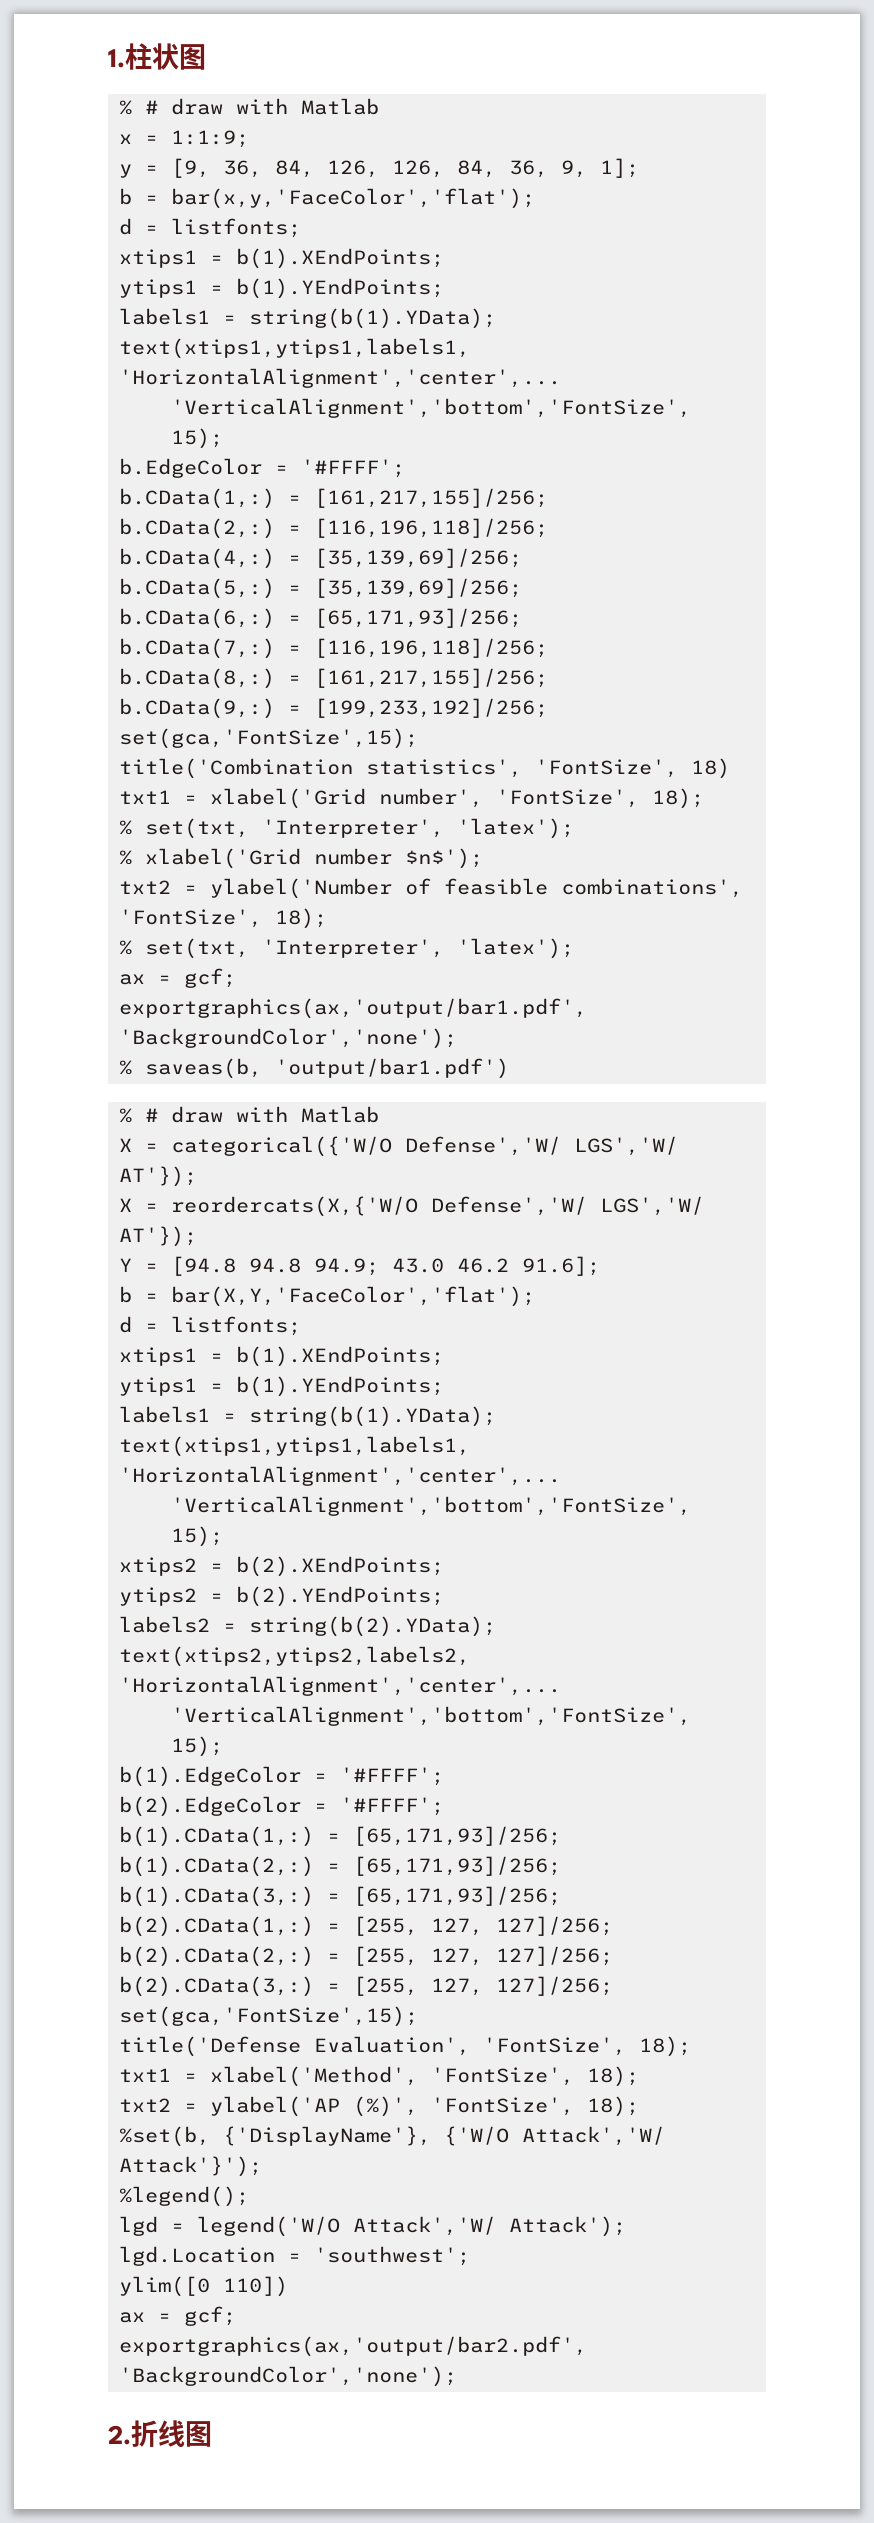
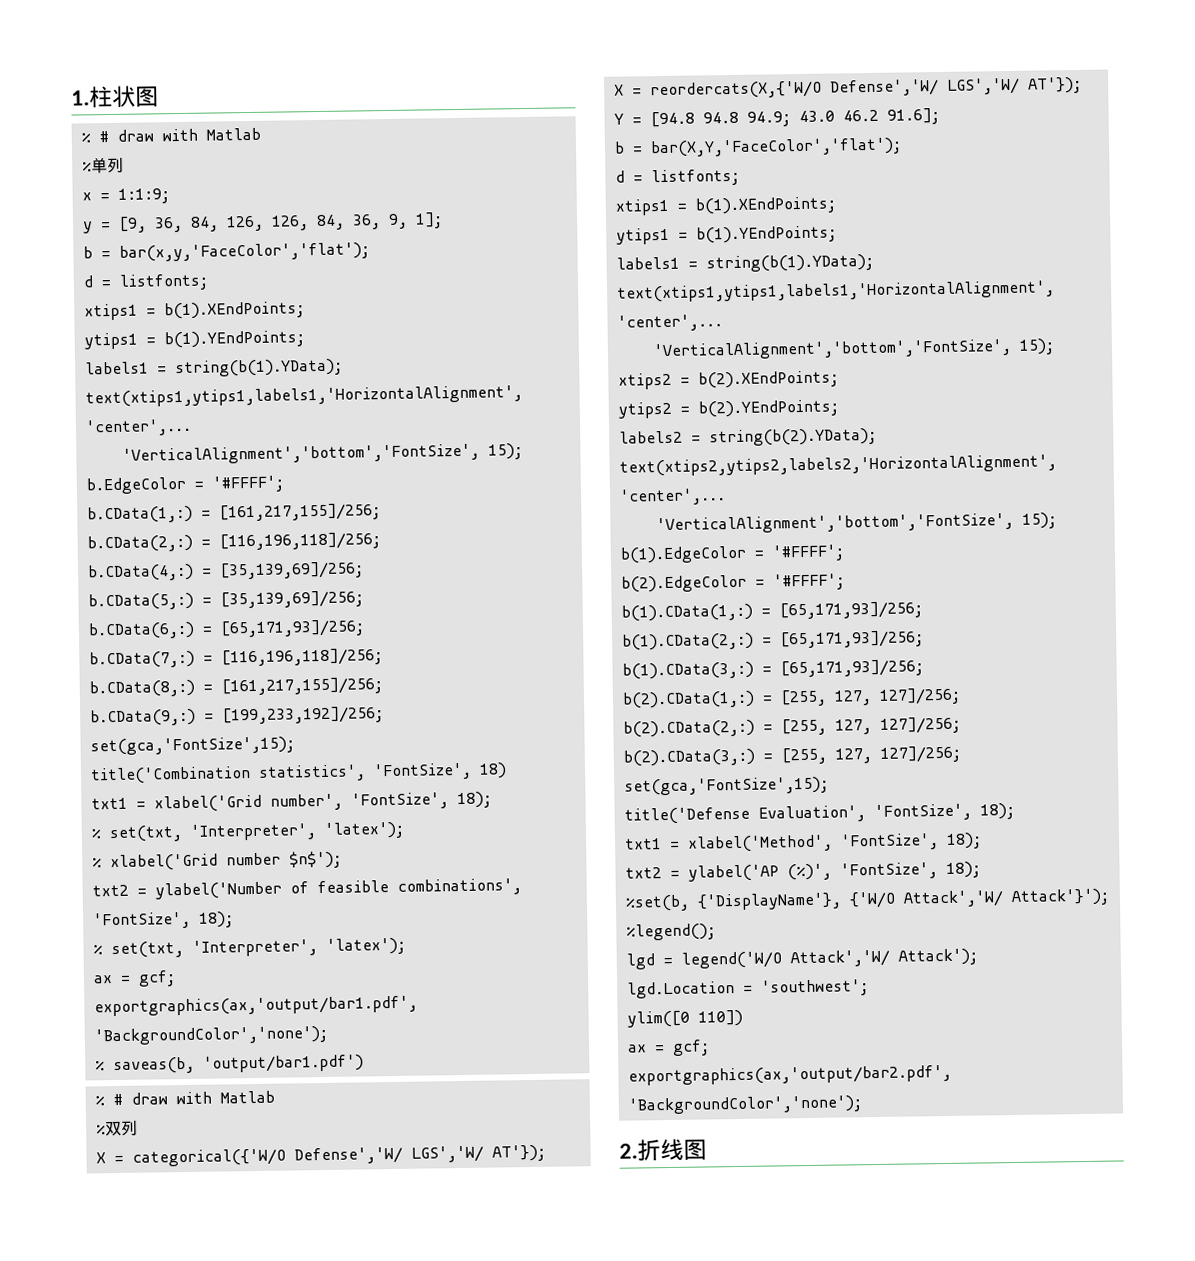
+ %单列
+ %双列

